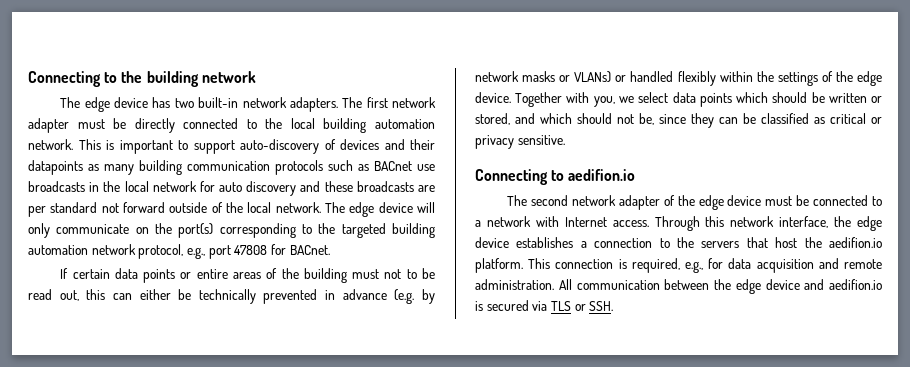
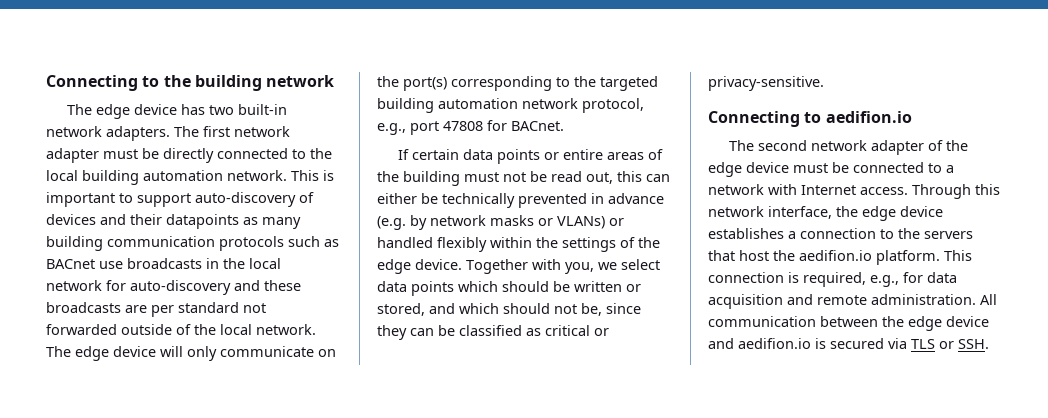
- This is important to support auto-discovery of devices and their datapoints as many building communication protocols such as BACnet use broadcasts in the local network for auto discovery and these broadcasts are per standard not forward outside of the local network.
+ This is important to support auto-discovery of devices and their datapoints as many building communication protocols such as BACnet use broadcasts in the local network for auto-discovery and these broadcasts are per standard not forwarded outside of the local network.
- If certain data points or entire areas of the building must not to be read out, this can either be technically prevented in advance (e.g. by network masks or VLANs) or handled flexibly within the settings of the edge device.
+ If certain data points or entire areas of the building must not be read out, this can either be technically prevented in advance (e.g. by network masks or VLANs) or handled flexibly within the settings of the edge device.
- Together with you, we select data points which should be written or stored, and which should not be, since they can be classified as critical or privacy sensitive.
+ Together with you, we select data points which should be written or stored, and which should not be, since they can be classified as critical or privacy-sensitive.

